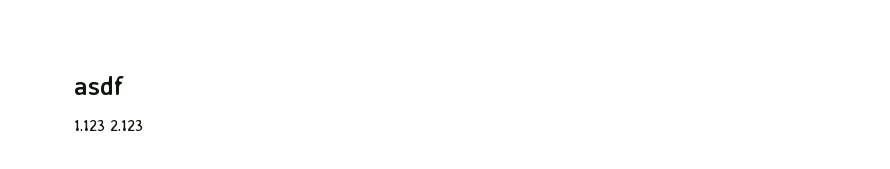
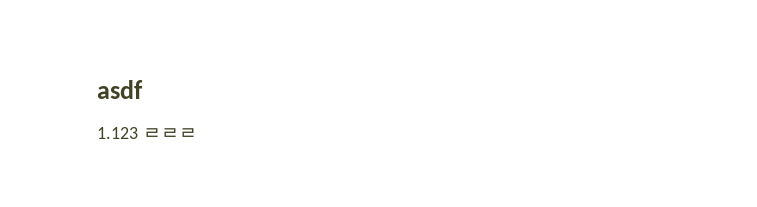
- 1.123 2.123
+ 1.123 ㄹㄹㄹ

